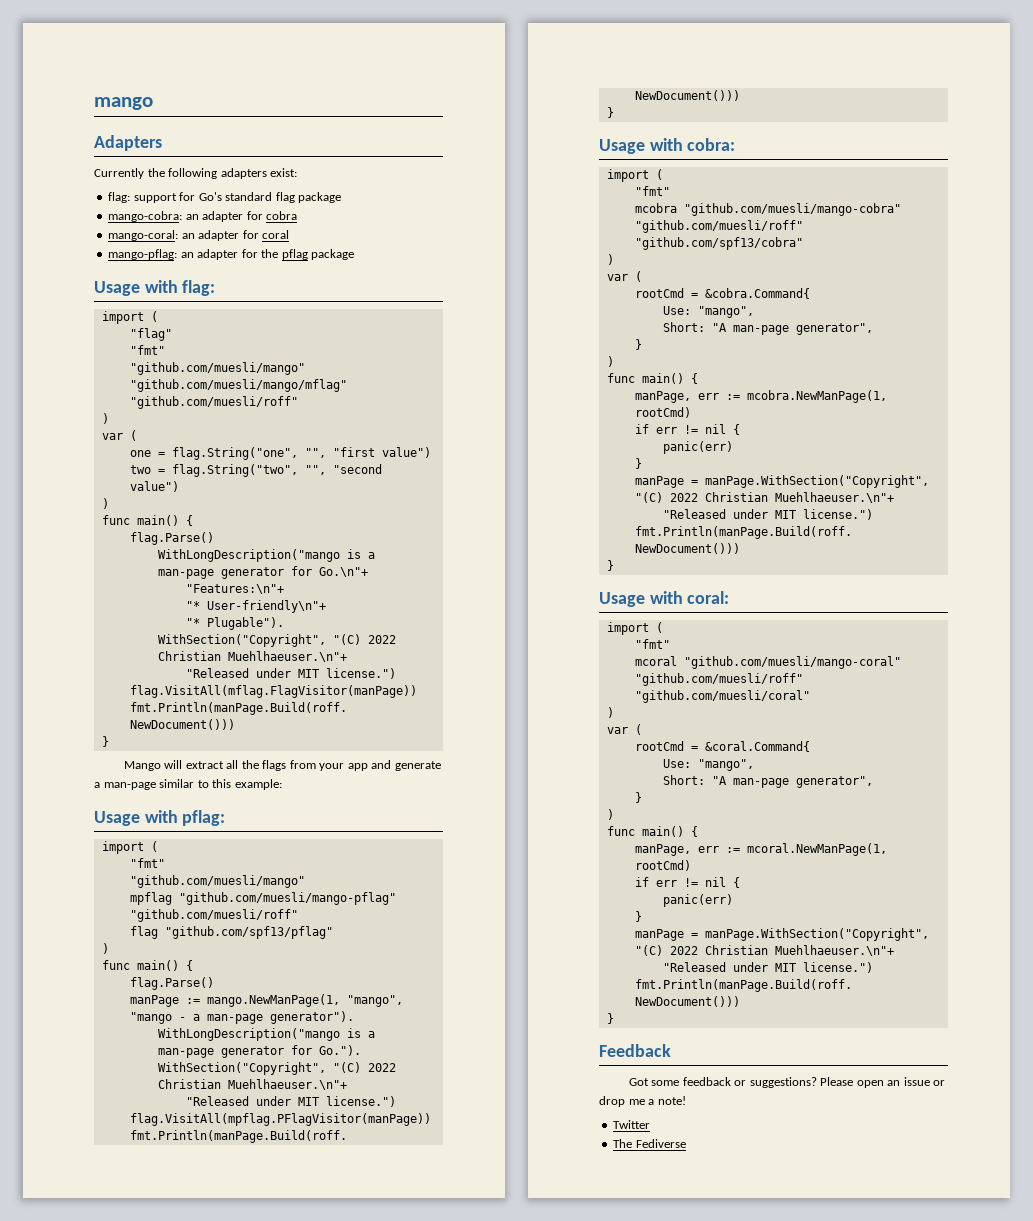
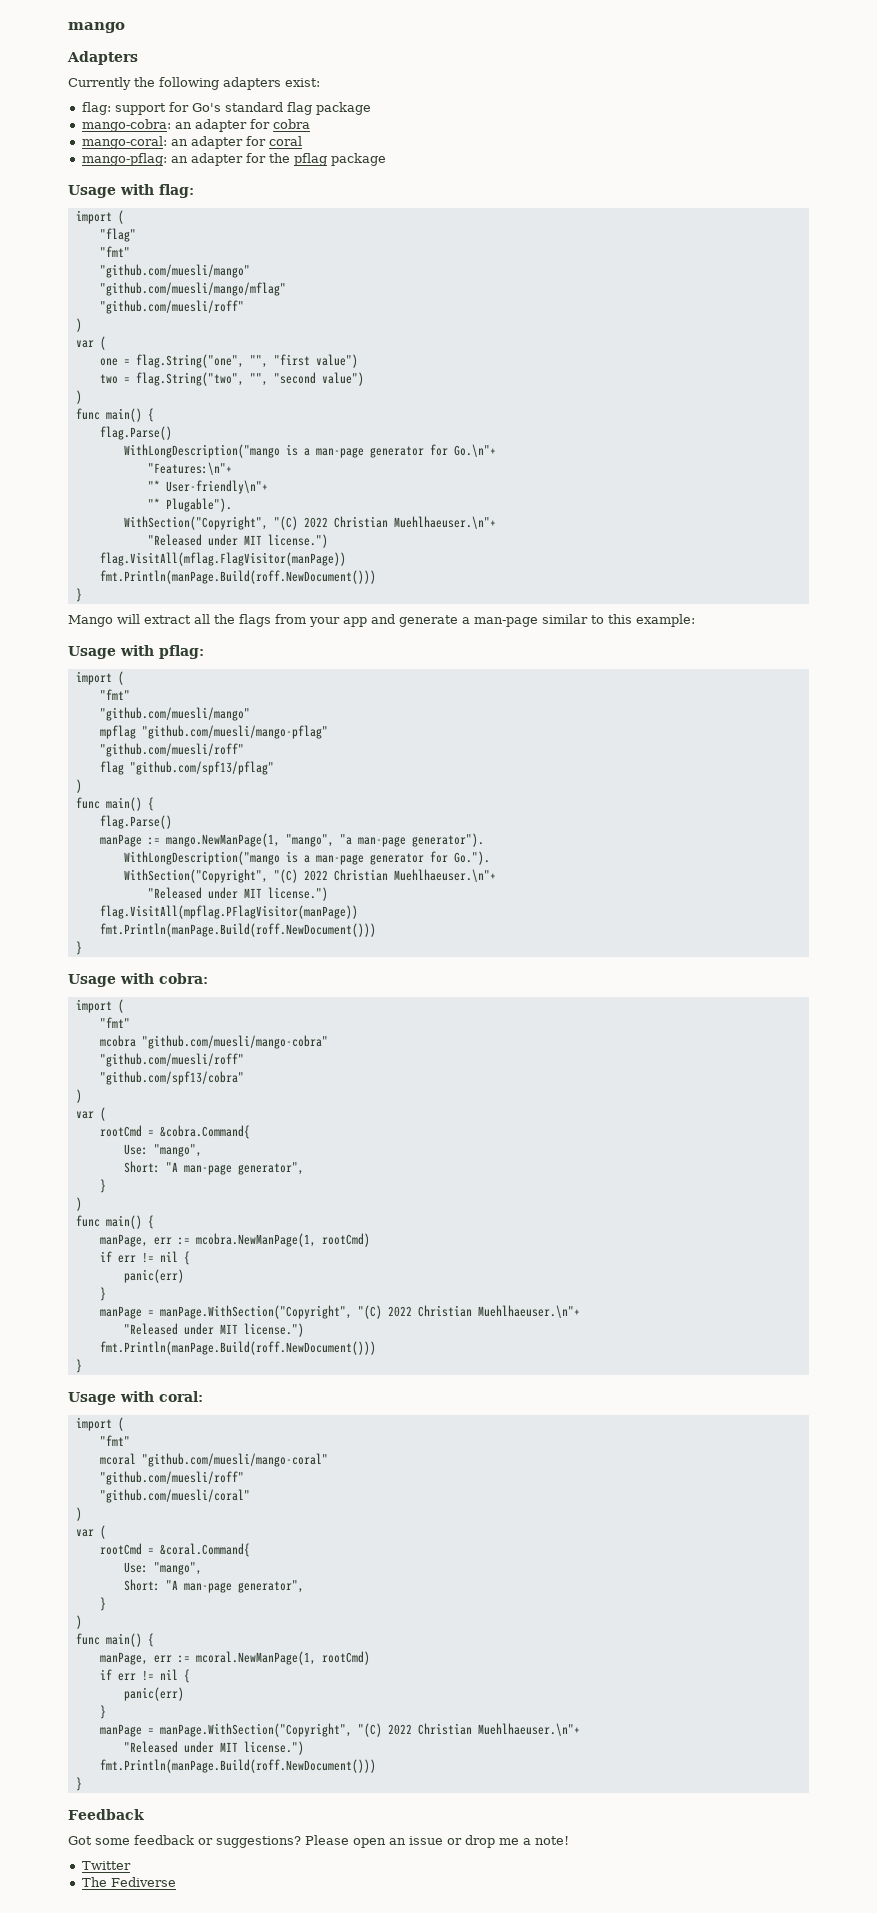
- manPage := mango.NewManPage(1, "mango", "mango - a man-page generator").
+ manPage := mango.NewManPage(1, "mango", "a man-page generator").

